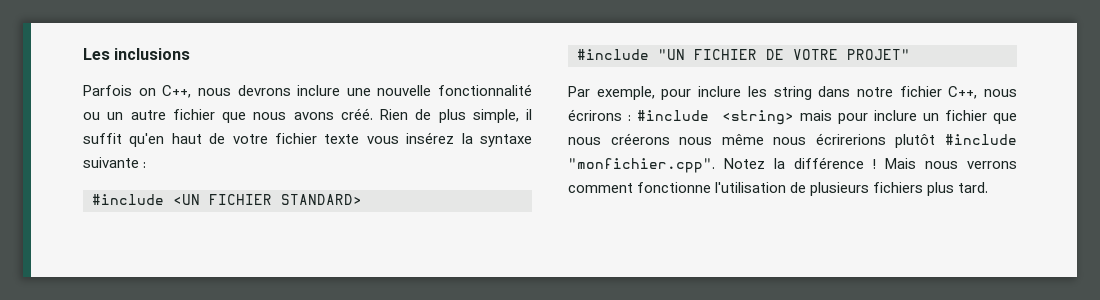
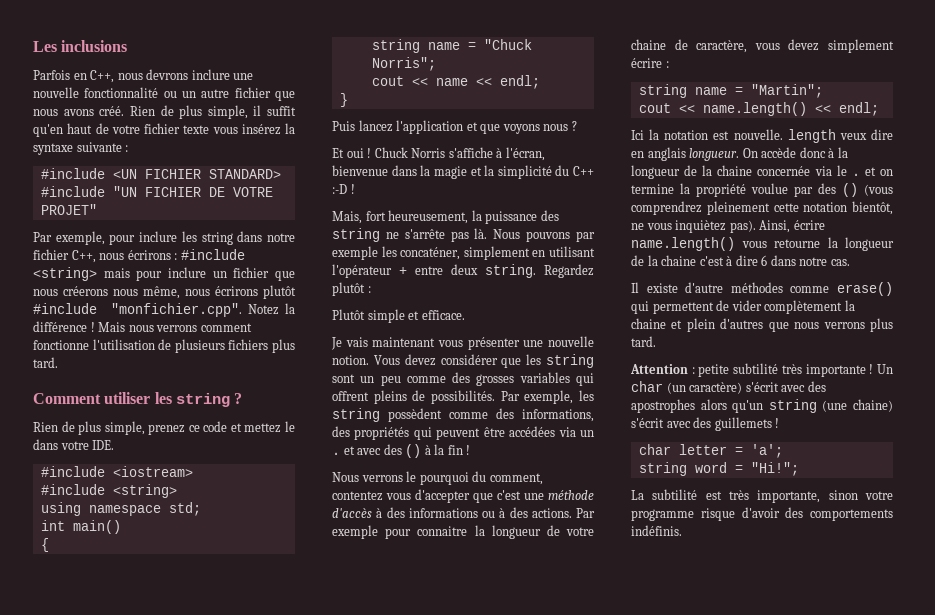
- Parfois on C++, nous devrons inclure une nouvelle fonctionnalité ou un autre fichier que nous avons créé.
+ Parfois en C++, nous devrons inclure une nouvelle fonctionnalité ou un autre fichier que nous avons créé.
- Par exemple, pour inclure les string dans notre fichier C++, nous écrirons : #include <string> mais pour inclure un fichier que nous créerons nous même nous écrirerions plutôt #include "monfichier.cpp". Notez la différence !
+ Par exemple, pour inclure les string dans notre fichier C++, nous écrirons : #include <string> mais pour inclure un fichier que nous créerons nous même, nous écrirons plutôt #include "monfichier.cpp". Notez la différence !
+ Comment utiliser les string ?
+ Rien de plus simple, prenez ce code et mettez le dans votre IDE.
+ #include <iostream>
+ #include <string>
+ using namespace std;
+ int main()
+ {
+ string name = "Chuck Norris";
+ cout << name << endl;
+ }
+ Puis lancez l'application et que voyons nous ?
+ Et oui ! Chuck Norris s'affiche à l'écran, bienvenue dans la magie et la simplicité du C++ :-D !
+ Mais, fort heureusement, la puissance des string ne s'arrête pas là. Nous pouvons par exemple les concaténer, simplement en utilisant l'opérateur + entre deux string. Regardez plutôt :
+ Plutôt simple et efficace.
+ Je vais maintenant vous présenter une nouvelle notion. Vous devez considérer que les string sont un peu comme des grosses variables qui offrent pleins de possibilités. Par exemple, les string possèdent comme des informations, des propriétés qui peuvent être accédées via un . et avec des () à la fin !
+ Nous verrons le pourquoi du comment, contentez vous d'accepter que c'est une méthode d'accès à des informations ou à des actions. Par exemple pour connaitre la longueur de votre chaine de caractère, vous devez simplement écrire :
+ string name = "Martin";
+ cout << name.length() << endl;
+ Ici la notation est nouvelle. length veux dire en anglais longueur. On accède donc à la longueur de la chaine concernée via le . et on termine la propriété voulue par des () (vous comprendrez pleinement cette notation bientôt, ne vous inquiètez pas). Ainsi, écrire name.length() vous retourne la longueur de la chaine c'est à dire 6 dans notre cas.
+ Il existe d'autre méthodes comme erase() qui permettent de vider complètement la chaine et plein d'autres que nous verrons plus tard.
+ Attention : petite subtilité très importante ! Un char (un caractère) s'écrit avec des apostrophes alors qu'un string (une chaine) s'écrit avec des guillemets !
+ char letter = 'a';
+ string word = "Hi!";
+ La subtilité est très importante, sinon votre programme risque d'avoir des comportements indéfinis.

